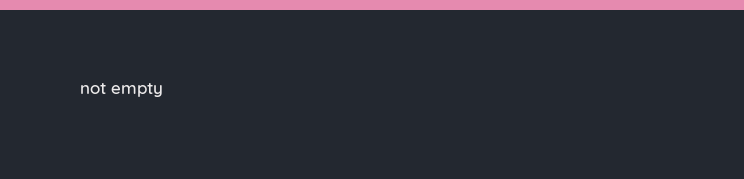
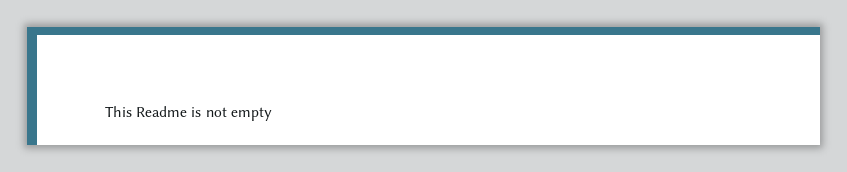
- not empty
+ This Readme is not empty

